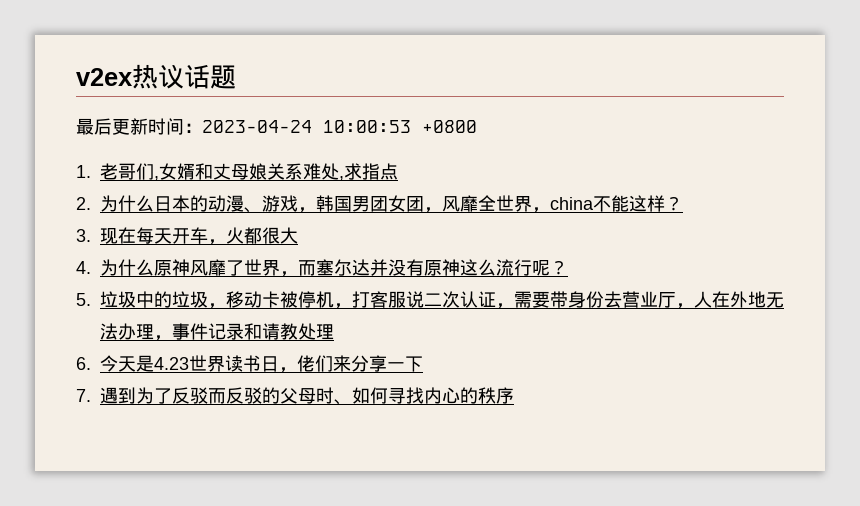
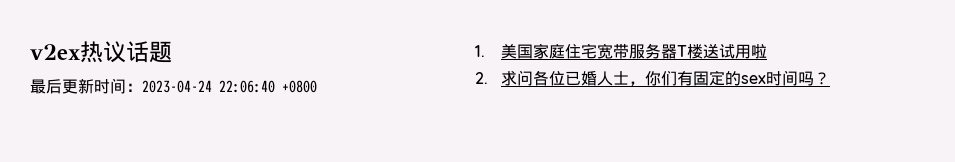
- 最后更新时间：2023-04-24 10:00:53 +0800
+ 最后更新时间：2023-04-24 22:06:40 +0800
- 1.老哥们,女婿和丈母娘关系难处,求指点
- 2.为什么日本的动漫、游戏，韩国男团女团，风靡全世界，china不能这样？
- 3.现在每天开车，火都很大
- 4.为什么原神风靡了世界，而塞尔达并没有原神这么流行呢？
- 5.垃圾中的垃圾，移动卡被停机，打客服说二次认证，需要带身份去营业厅，人在外地无法办理，事件记录和请教处理
- 6.今天是4.23世界读书日，佬们来分享一下
- 7.遇到为了反驳而反驳的父母时、如何寻找内心的秩序
+ 1.美国家庭住宅宽带服务器T楼送试用啦
+ 2.求问各位已婚人士，你们有固定的sex时间吗？

